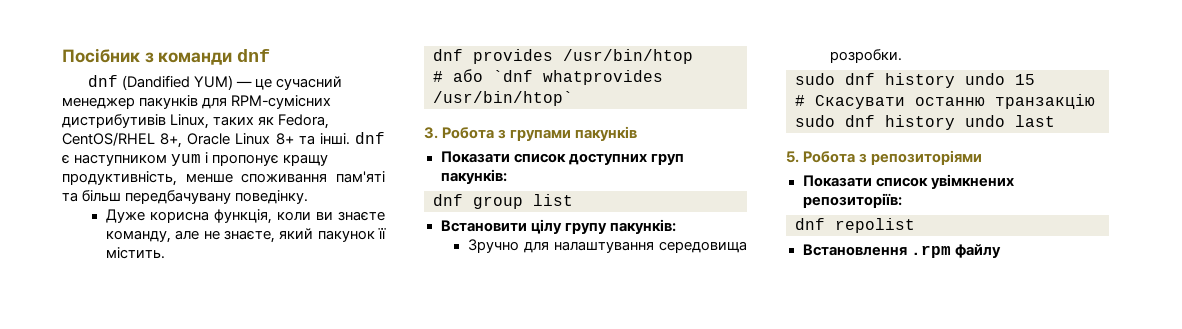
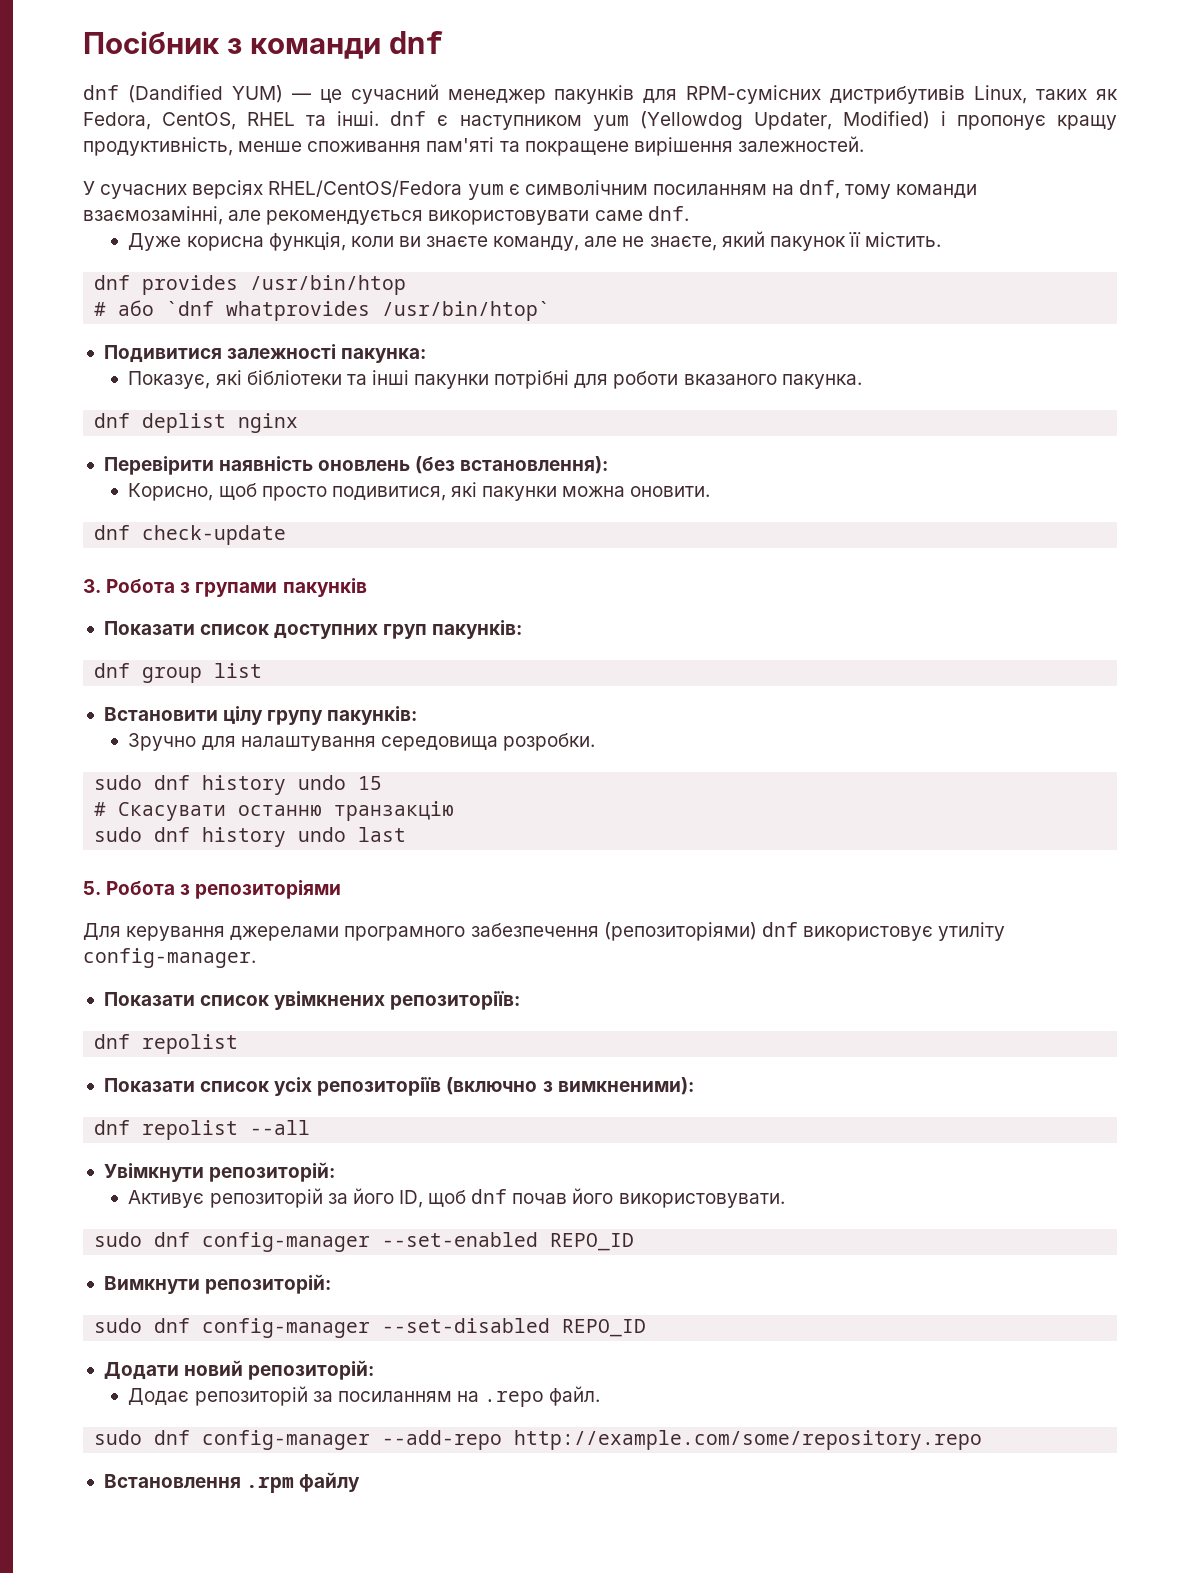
- dnf (Dandified YUM) — це сучасний менеджер пакунків для RPM-сумісних дистрибутивів Linux, таких як Fedora, CentOS/RHEL 8+, Oracle Linux 8+ та інші. dnf є наступником yum і пропонує кращу продуктивність, менше споживання пам'яті та більш передбачувану поведінку.
+ dnf (Dandified YUM) — це сучасний менеджер пакунків для RPM-сумісних дистрибутивів Linux, таких як Fedora, CentOS, RHEL та інші. dnf є наступником yum (Yellowdog Updater, Modified) і пропонує кращу продуктивність, менше споживання пам'яті та покращене вирішення залежностей.
+ У сучасних версіях RHEL/CentOS/Fedora yum є символічним посиланням на dnf, тому команди взаємозамінні, але рекомендується використовувати саме dnf.
+ Подивитися залежності пакунка:
+ Показує, які бібліотеки та інші пакунки потрібні для роботи вказаного пакунка.
+ dnf deplist nginx
+ Перевірити наявність оновлень (без встановлення):
+ Корисно, щоб просто подивитися, які пакунки можна оновити.
+ dnf check-update
+ Для керування джерелами програмного забезпечення (репозиторіями) dnf використовує утиліту config-manager.
+ Показати список усіх репозиторіїв (включно з вимкненими):
+ dnf repolist --all
+ Увімкнути репозиторій:
+ Активує репозиторій за його ID, щоб dnf почав його використовувати.
+ sudo dnf config-manager --set-enabled REPO_ID
+ Вимкнути репозиторій:
+ sudo dnf config-manager --set-disabled REPO_ID
+ Додати новий репозиторій:
+ Додає репозиторій за посиланням на .repo файл.
+ sudo dnf config-manager --add-repo http://example.com/some/repository.repo

